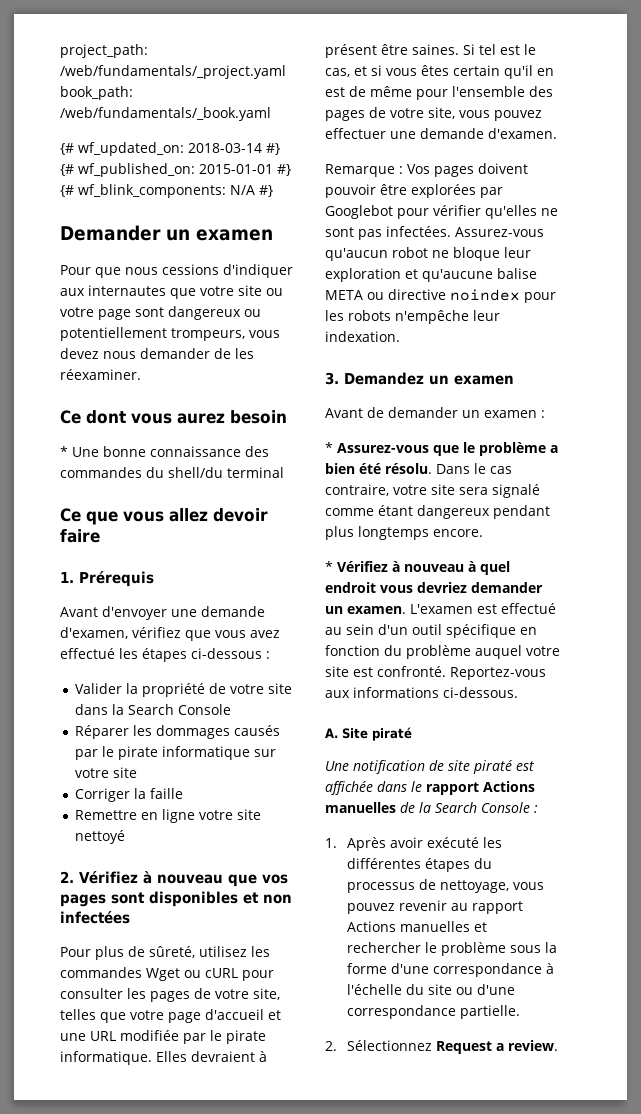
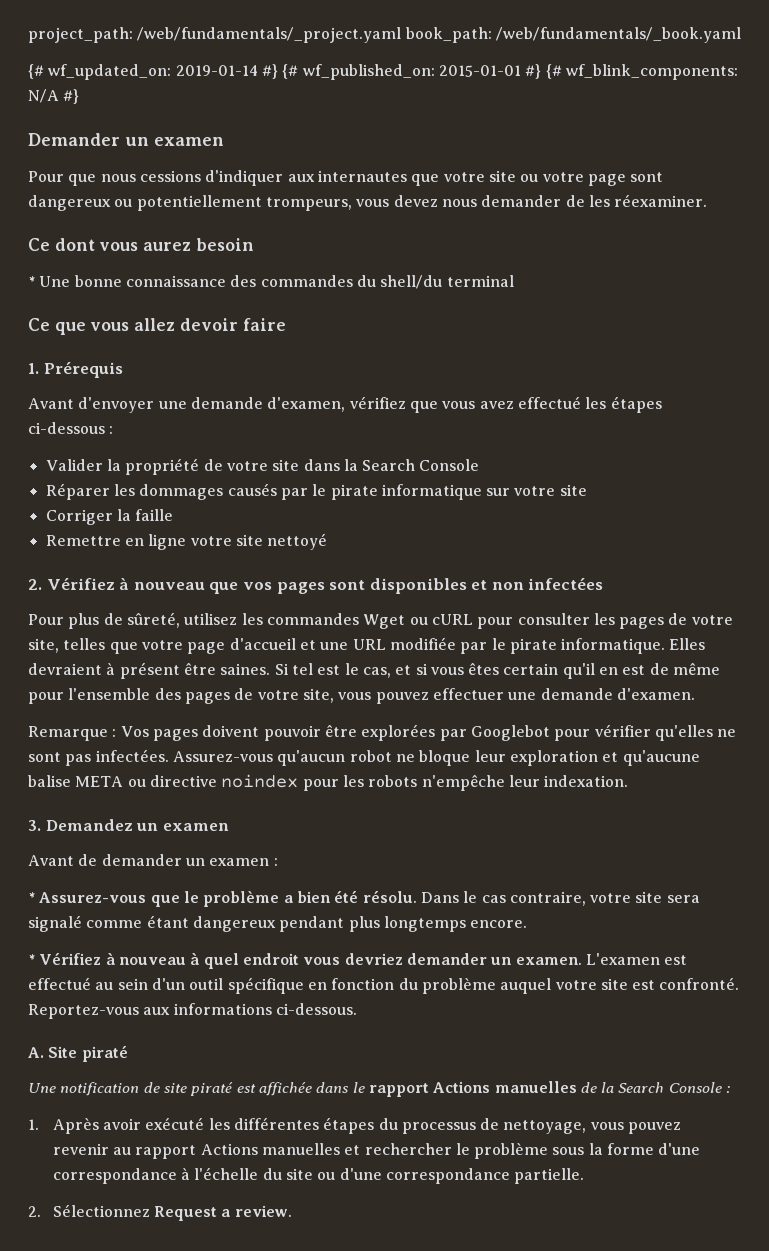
- {# wf_updated_on: 2018-03-14 #} {# wf_published_on: 2015-01-01 #} {# wf_blink_components: N/A #}
+ {# wf_updated_on: 2019-01-14 #} {# wf_published_on: 2015-01-01 #} {# wf_blink_components: N/A #}

